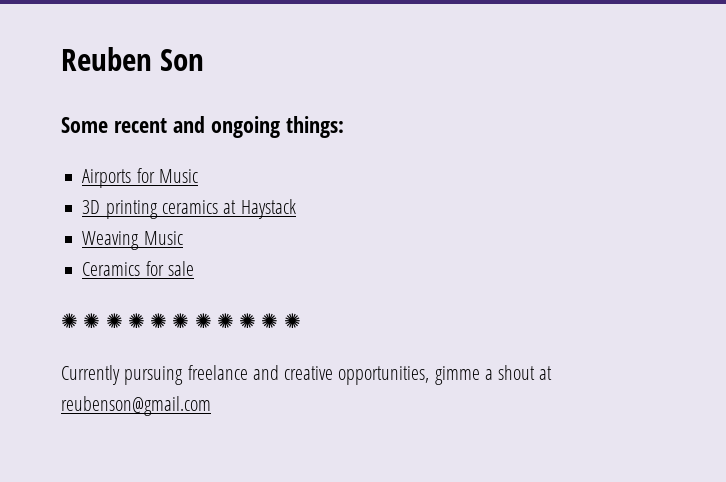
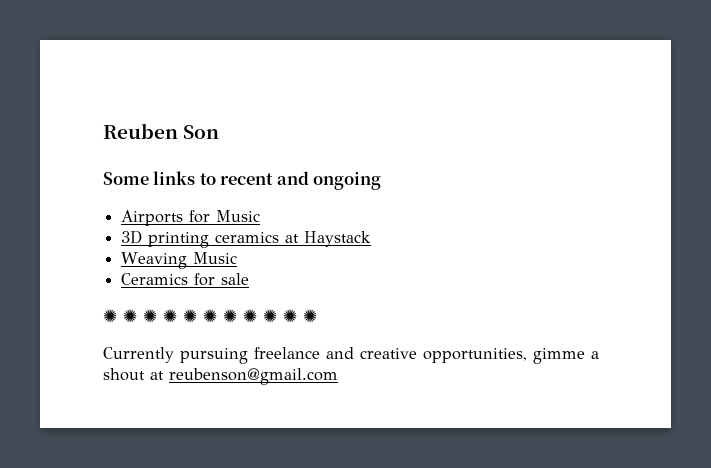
- Some recent and ongoing things:
+ Some links to recent and ongoing

